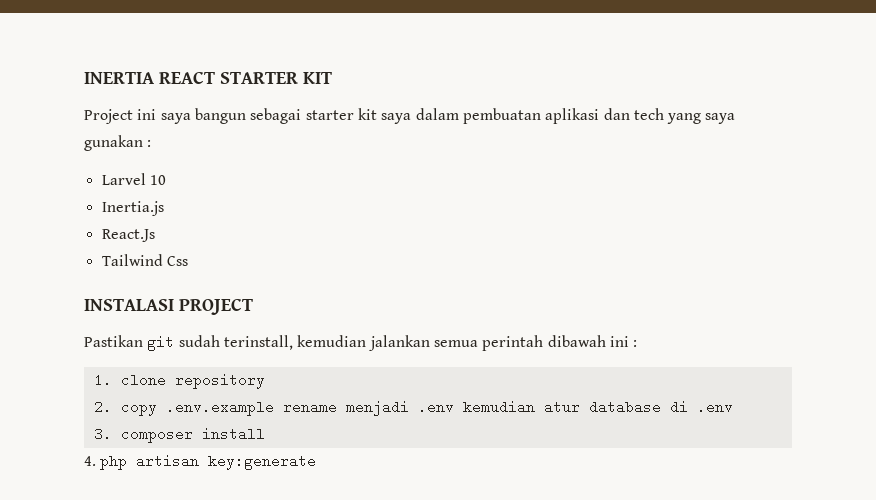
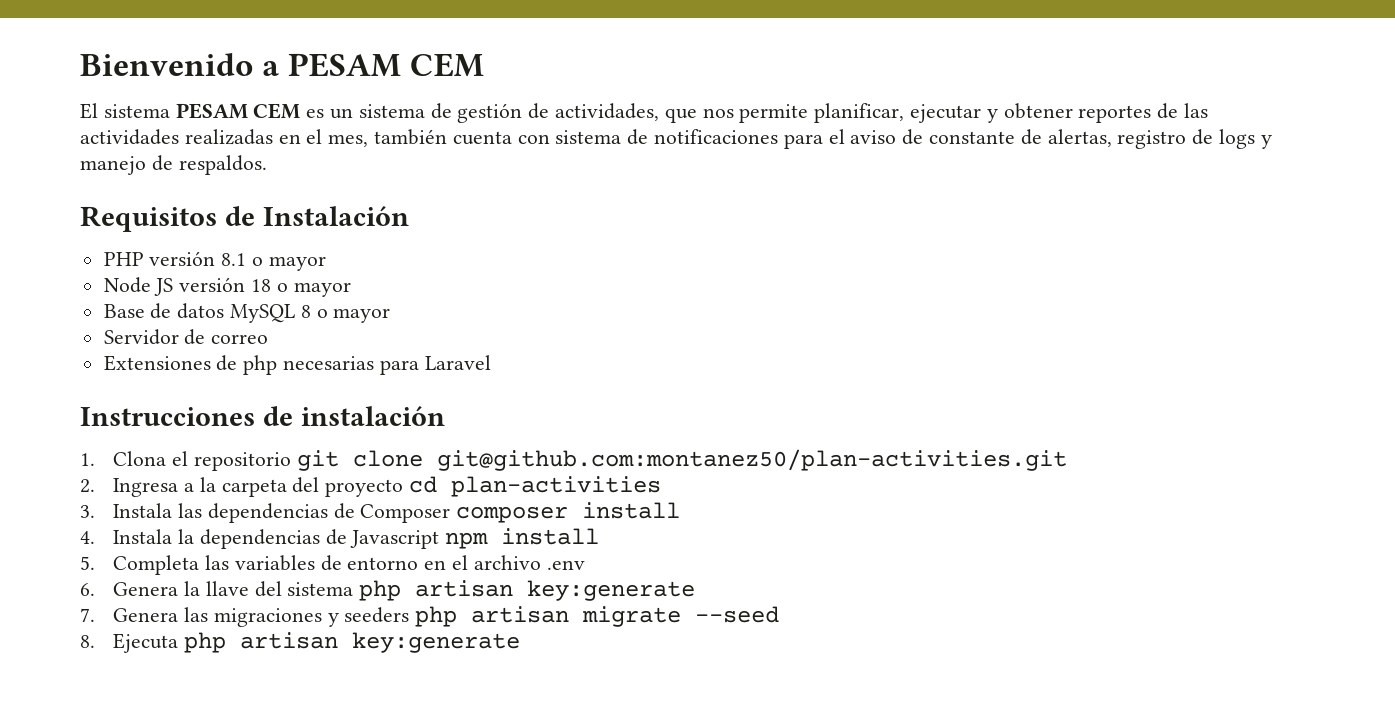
- INERTIA REACT STARTER KIT
- Project ini saya bangun sebagai starter kit saya dalam pembuatan aplikasi dan tech yang saya gunakan :
- Larvel 10
- Inertia.js
- React.Js
- Tailwind Css
- INSTALASI PROJECT
- Pastikan git sudah terinstall, kemudian jalankan semua perintah dibawah ini :
- 1. clone repository
- 2. copy .env.example rename menjadi .env kemudian atur database di .env
- 3. composer install
- 4. php artisan key:generate
+ Bienvenido a PESAM CEM
+ El sistema PESAM CEM es un sistema de gestión de actividades, que nos permite planificar, ejecutar y obtener reportes de las actividades realizadas en el mes, también cuenta con sistema de notificaciones para el aviso de constante de alertas, registro de logs y manejo de respaldos.
+ Requisitos de Instalación
+ PHP versión 8.1 o mayor
+ Node JS versión 18 o mayor
+ Base de datos MySQL 8 o mayor
+ Servidor de correo
+ Extensiones de php necesarias para Laravel
+ Instrucciones de instalación
+ 1. Clona el repositorio git clone git@github.com:montanez50/plan-activities.git
+ 2. Ingresa a la carpeta del proyecto cd plan-activities
+ 3. Instala las dependencias de Composer composer install
+ 4. Instala la dependencias de Javascript npm install
+ 5. Completa las variables de entorno en el archivo .env
+ 6. Genera la llave del sistema php artisan key:generate
+ 7. Genera las migraciones y seeders php artisan migrate --seed
+ 8. Ejecuta php artisan key:generate

